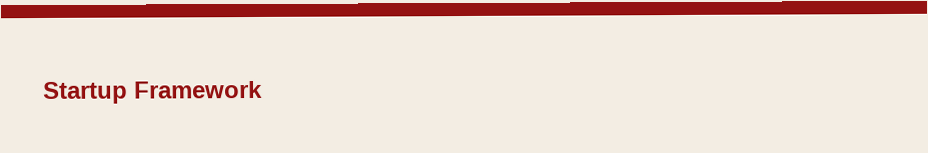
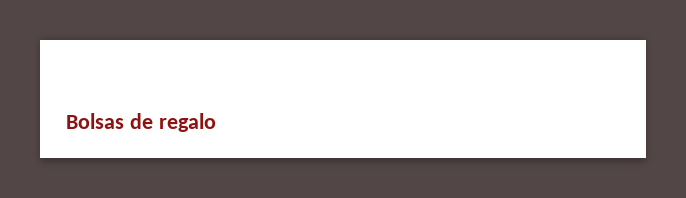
- Startup Framework
+ Bolsas de regalo

